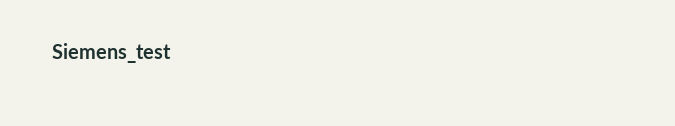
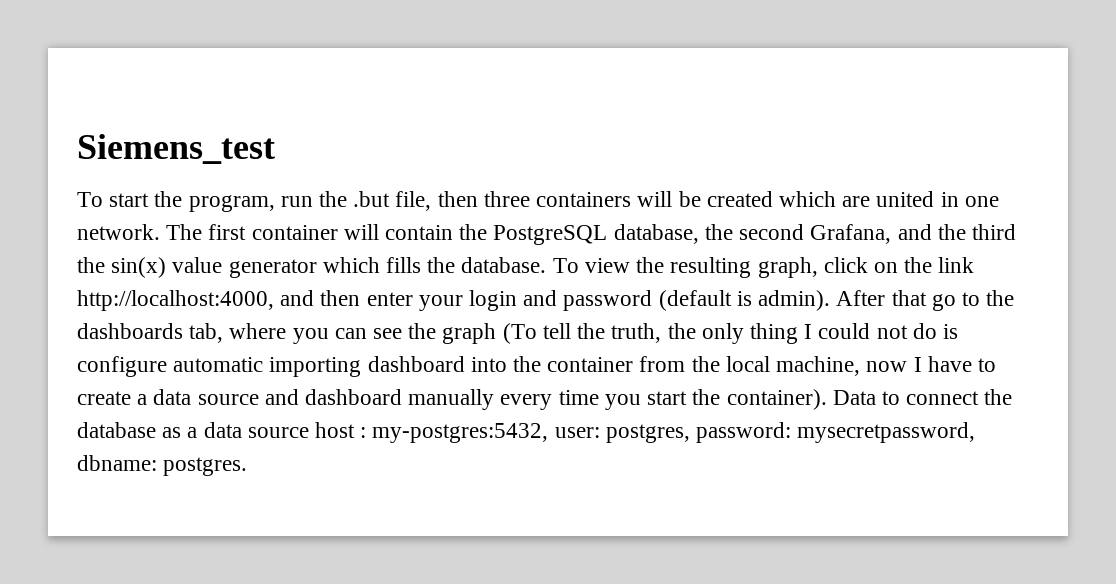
+ To start the program, run the .but file, then three containers will be created which are united in one network. The first container will contain the PostgreSQL database, the second Grafana, and the third the sin(x) value generator which fills the database. To view the resulting graph, click on the link http://localhost:4000, and then enter your login and password (default is admin). After that go to the dashboards tab, where you can see the graph (To tell the truth, the only thing I could not do is configure automatic importing dashboard into the container from the local machine, now I have to create a data source and dashboard manually every time you start the container). Data to connect the database as a data source host : my-postgres:5432, user: postgres, password: mysecretpassword, dbname: postgres.

